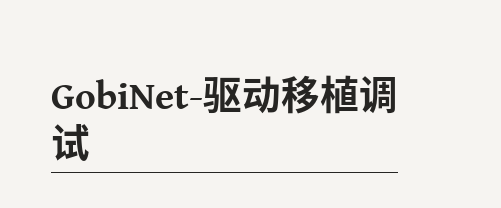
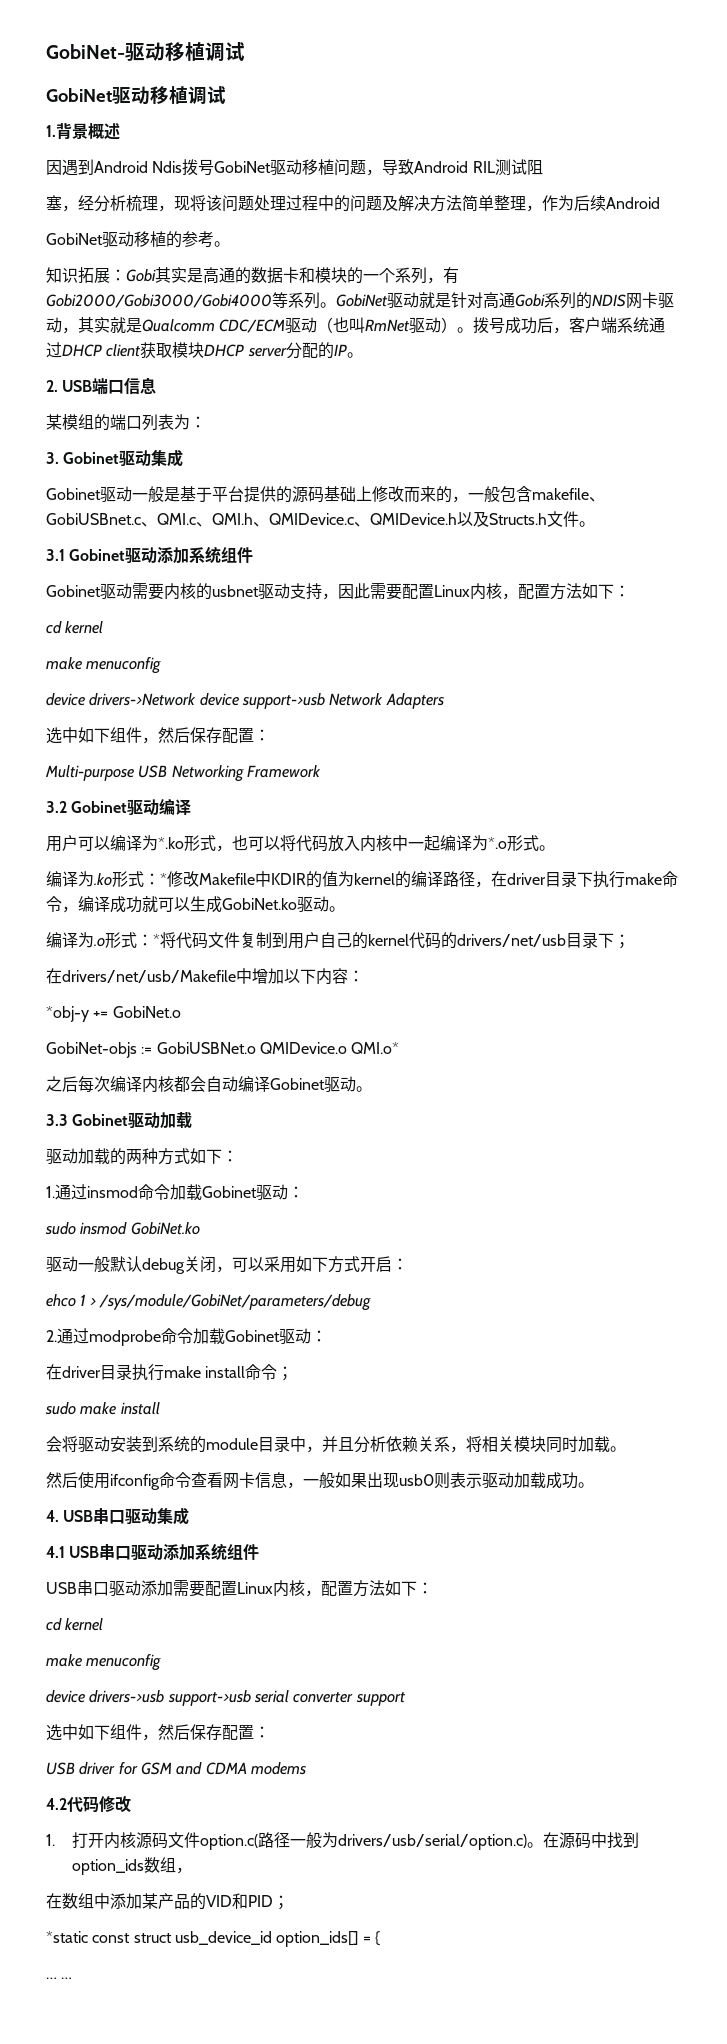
+ GobiNet驱动移植调试
+ 1.背景概述
+ 因遇到Android Ndis拨号GobiNet驱动移植问题，导致Android RIL测试阻
+ 塞，经分析梳理，现将该问题处理过程中的问题及解决方法简单整理，作为后续Android
+ GobiNet驱动移植的参考。
+ 知识拓展：Gobi其实是高通的数据卡和模块的一个系列，有Gobi2000/Gobi3000/Gobi4000等系列。GobiNet驱动就是针对高通Gobi系列的NDIS网卡驱动，其实就是Qualcomm CDC/ECM驱动（也叫RmNet驱动）。拨号成功后，客户端系统通过DHCP client获取模块DHCP server分配的IP。
+ 2. USB端口信息
+ 某模组的端口列表为：
+ 3. Gobinet驱动集成
+ Gobinet驱动一般是基于平台提供的源码基础上修改而来的，一般包含makefile、GobiUSBnet.c、QMI.c、QMI.h、QMIDevice.c、QMIDevice.h以及Structs.h文件。
+ 3.1 Gobinet驱动添加系统组件
+ Gobinet驱动需要内核的usbnet驱动支持，因此需要配置Linux内核，配置方法如下：
+ cd kernel
+ make menuconfig
+ device drivers->Network device support->usb Network Adapters
+ 选中如下组件，然后保存配置：
+ Multi-purpose USB Networking Framework
+ 3.2 Gobinet驱动编译
+ 用户可以编译为*.ko形式，也可以将代码放入内核中一起编译为*.o形式。
+ 编译为.ko形式：*修改Makefile中KDIR的值为kernel的编译路径，在driver目录下执行make命令，编译成功就可以生成GobiNet.ko驱动。
+ 编译为.o形式：*将代码文件复制到用户自己的kernel代码的drivers/net/usb目录下；
+ 在drivers/net/usb/Makefile中增加以下内容：
+ *obj-y += GobiNet.o
+ GobiNet-objs := GobiUSBNet.o QMIDevice.o QMI.o*
+ 之后每次编译内核都会自动编译Gobinet驱动。
+ 3.3 Gobinet驱动加载
+ 驱动加载的两种方式如下：
+ 1.通过insmod命令加载Gobinet驱动：
+ sudo insmod GobiNet.ko
+ 驱动一般默认debug关闭，可以采用如下方式开启：
+ ehco 1 > /sys/module/GobiNet/parameters/debug
+ 2.通过modprobe命令加载Gobinet驱动：
+ 在driver目录执行make install命令；
+ sudo make install
+ 会将驱动安装到系统的module目录中，并且分析依赖关系，将相关模块同时加载。
+ 然后使用ifconfig命令查看网卡信息，一般如果出现usb0则表示驱动加载成功。
+ 4. USB串口驱动集成
+ 4.1 USB串口驱动添加系统组件
+ USB串口驱动添加需要配置Linux内核，配置方法如下：
+ cd kernel
+ make menuconfig
+ device drivers->usb support->usb serial converter support
+ 选中如下组件，然后保存配置：
+ USB driver for GSM and CDMA modems
+ 4.2代码修改
+ 1.打开内核源码文件option.c(路径一般为drivers/usb/serial/option.c)。在源码中找到option_ids数组，
+ 在数组中添加某产品的VID和PID；
+ *static const struct usb_device_id option_ids[] = {
+ … …

